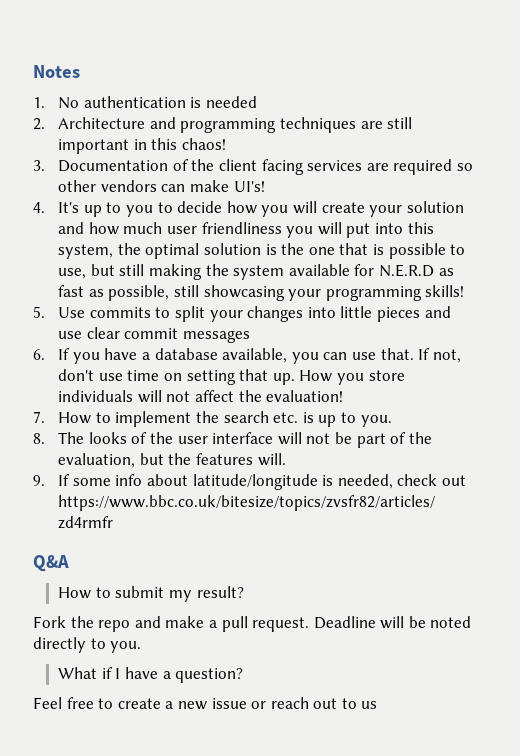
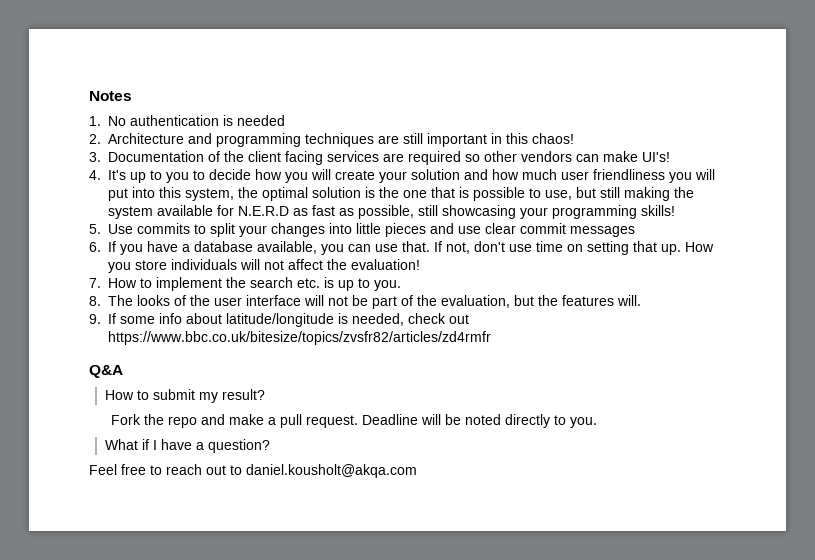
- Feel free to create a new issue or reach out to us
+ Feel free to reach out to daniel.kousholt@akqa.com

